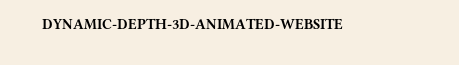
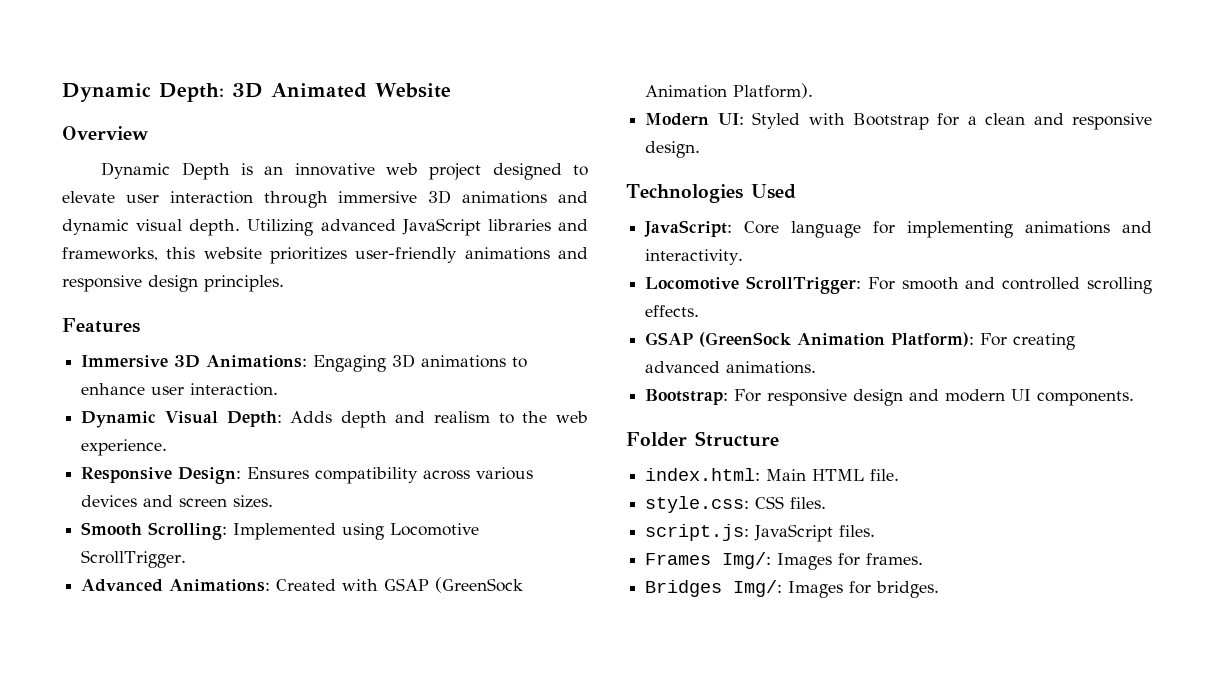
- DYNAMIC-DEPTH-3D-ANIMATED-WEBSITE
+ Dynamic Depth: 3D Animated Website
+ Overview
+ Dynamic Depth is an innovative web project designed to elevate user interaction through immersive 3D animations and dynamic visual depth. Utilizing advanced JavaScript libraries and frameworks, this website prioritizes user-friendly animations and responsive design principles.
+ Features
+ Immersive 3D Animations: Engaging 3D animations to enhance user interaction.
+ Dynamic Visual Depth: Adds depth and realism to the web experience.
+ Responsive Design: Ensures compatibility across various devices and screen sizes.
+ Smooth Scrolling: Implemented using Locomotive ScrollTrigger.
+ Advanced Animations: Created with GSAP (GreenSock Animation Platform).
+ Modern UI: Styled with Bootstrap for a clean and responsive design.
+ Technologies Used
+ JavaScript: Core language for implementing animations and interactivity.
+ Locomotive ScrollTrigger: For smooth and controlled scrolling effects.
+ GSAP (GreenSock Animation Platform): For creating advanced animations.
+ Bootstrap: For responsive design and modern UI components.
+ Folder Structure
+ index.html: Main HTML file.
+ style.css: CSS files.
+ script.js: JavaScript files.
+ Frames Img/: Images for frames.
+ Bridges Img/: Images for bridges.

